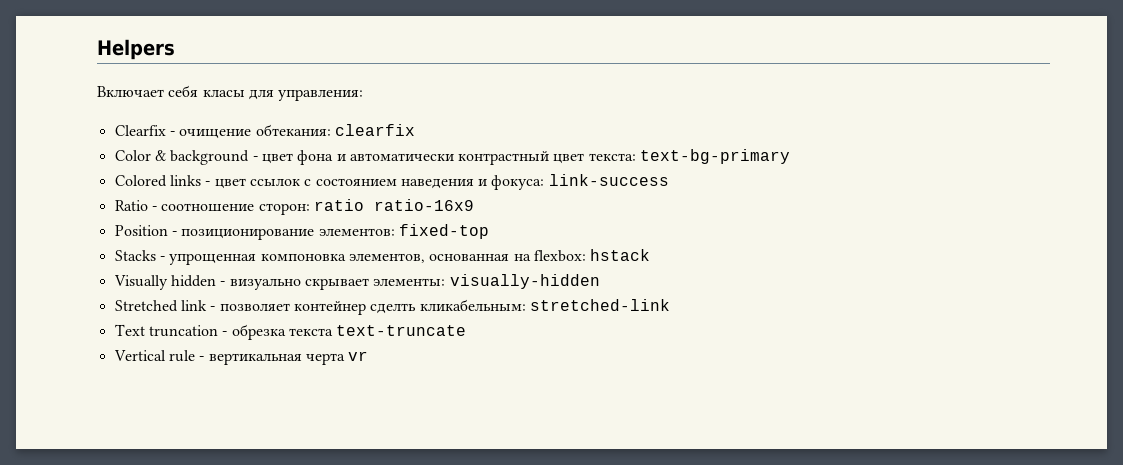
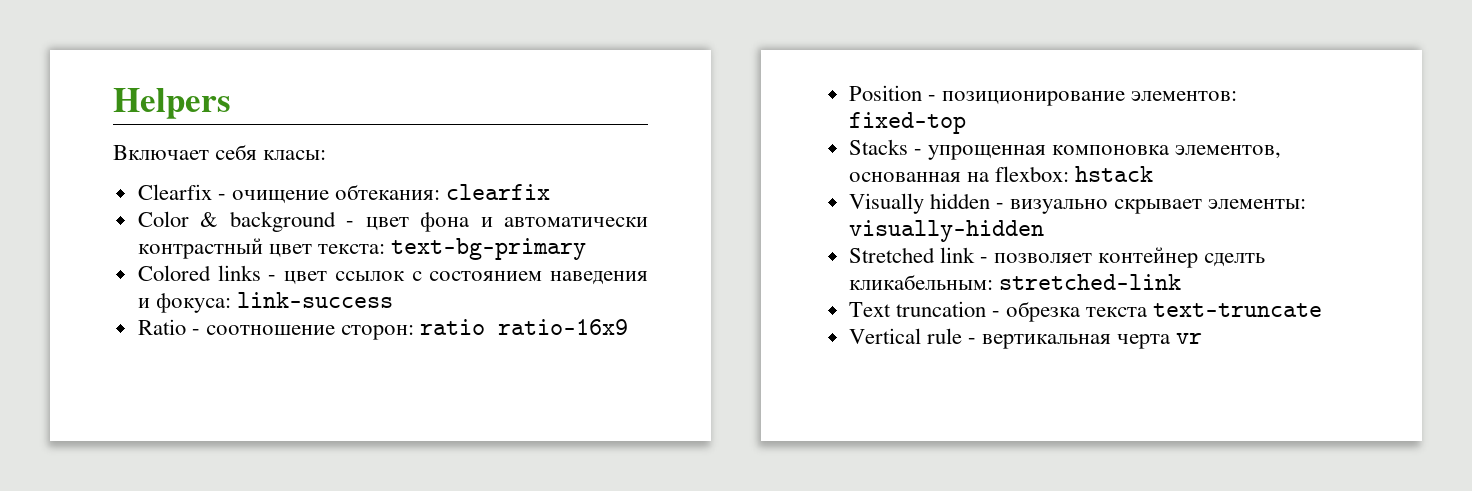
- Включает себя класы для управления:
+ Включает себя класы:

